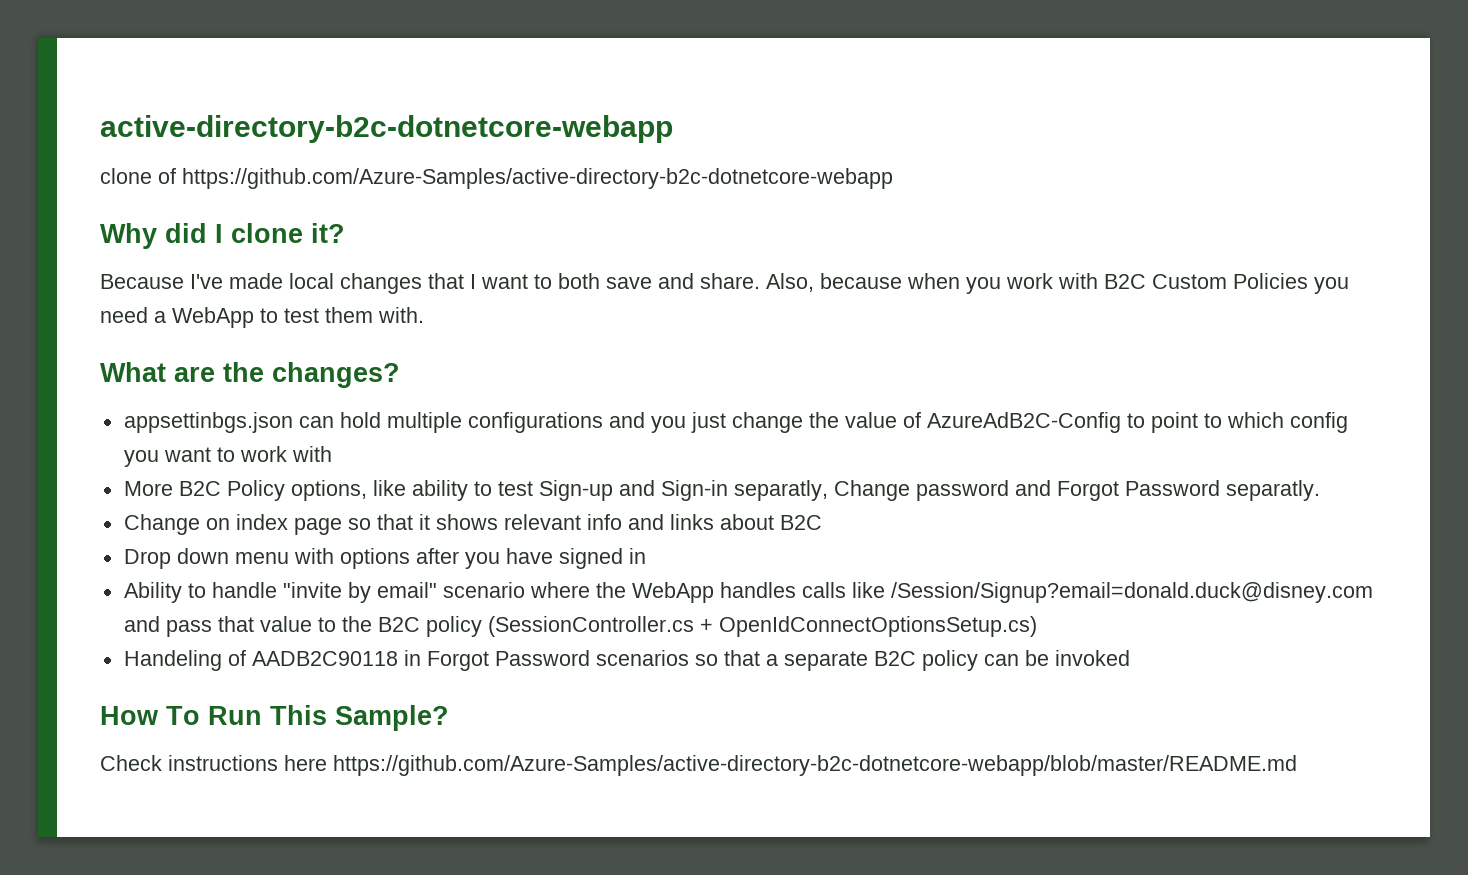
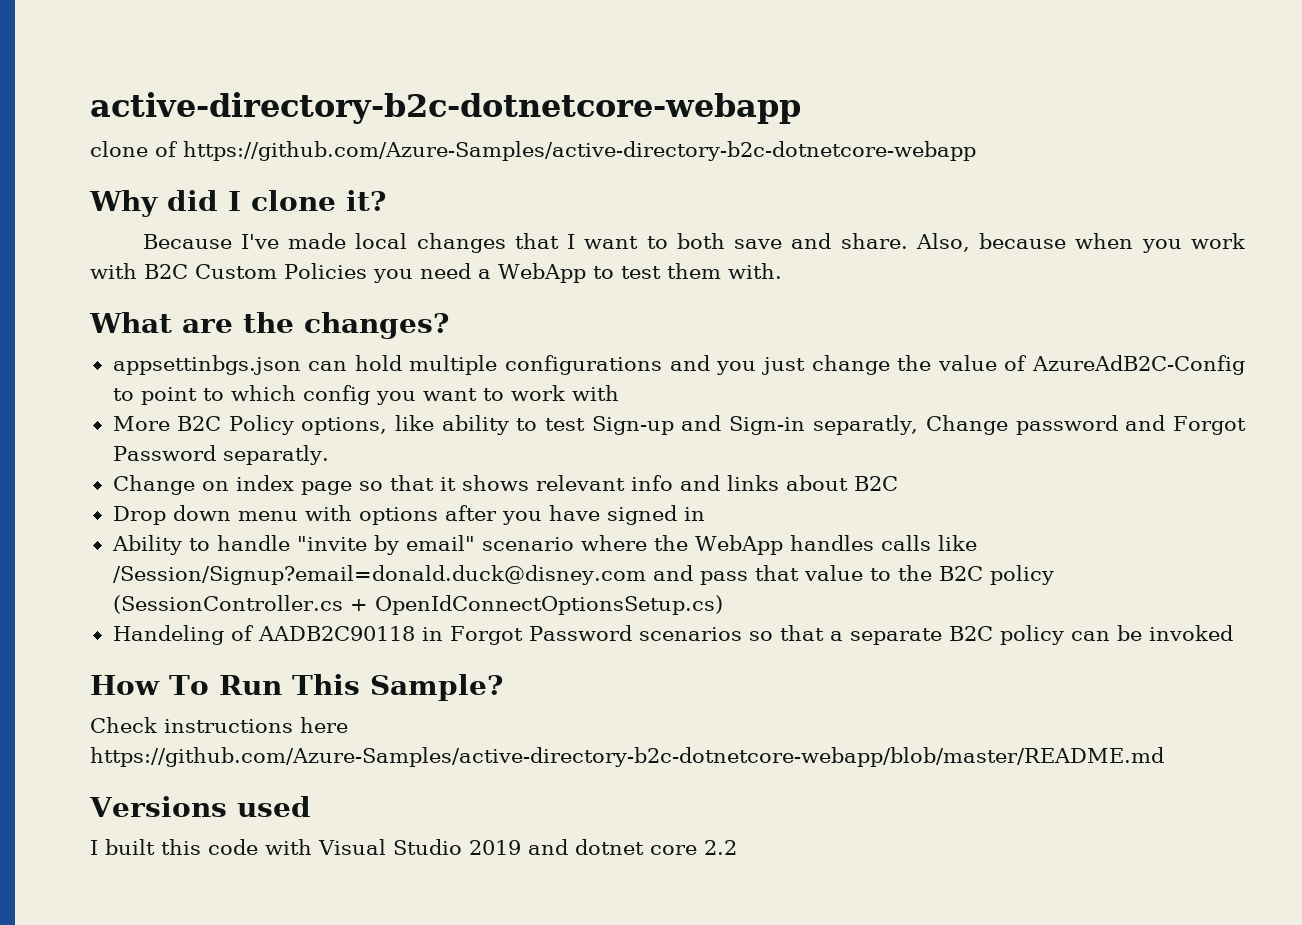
+ Versions used
+ I built this code with Visual Studio 2019 and dotnet core 2.2

